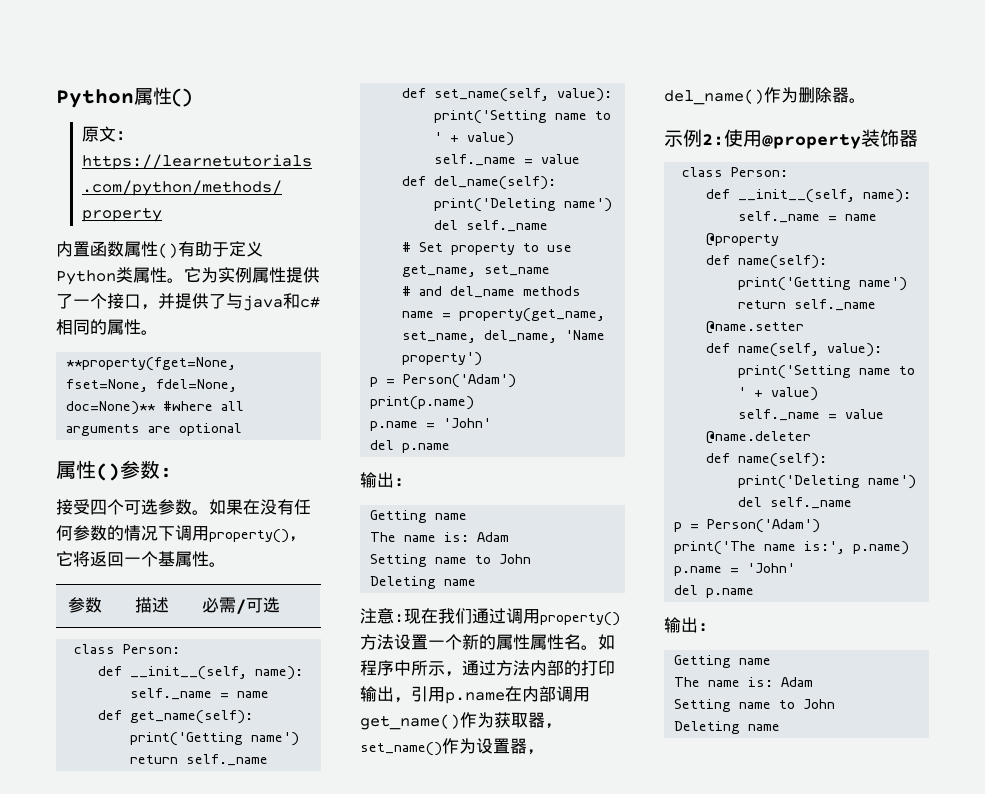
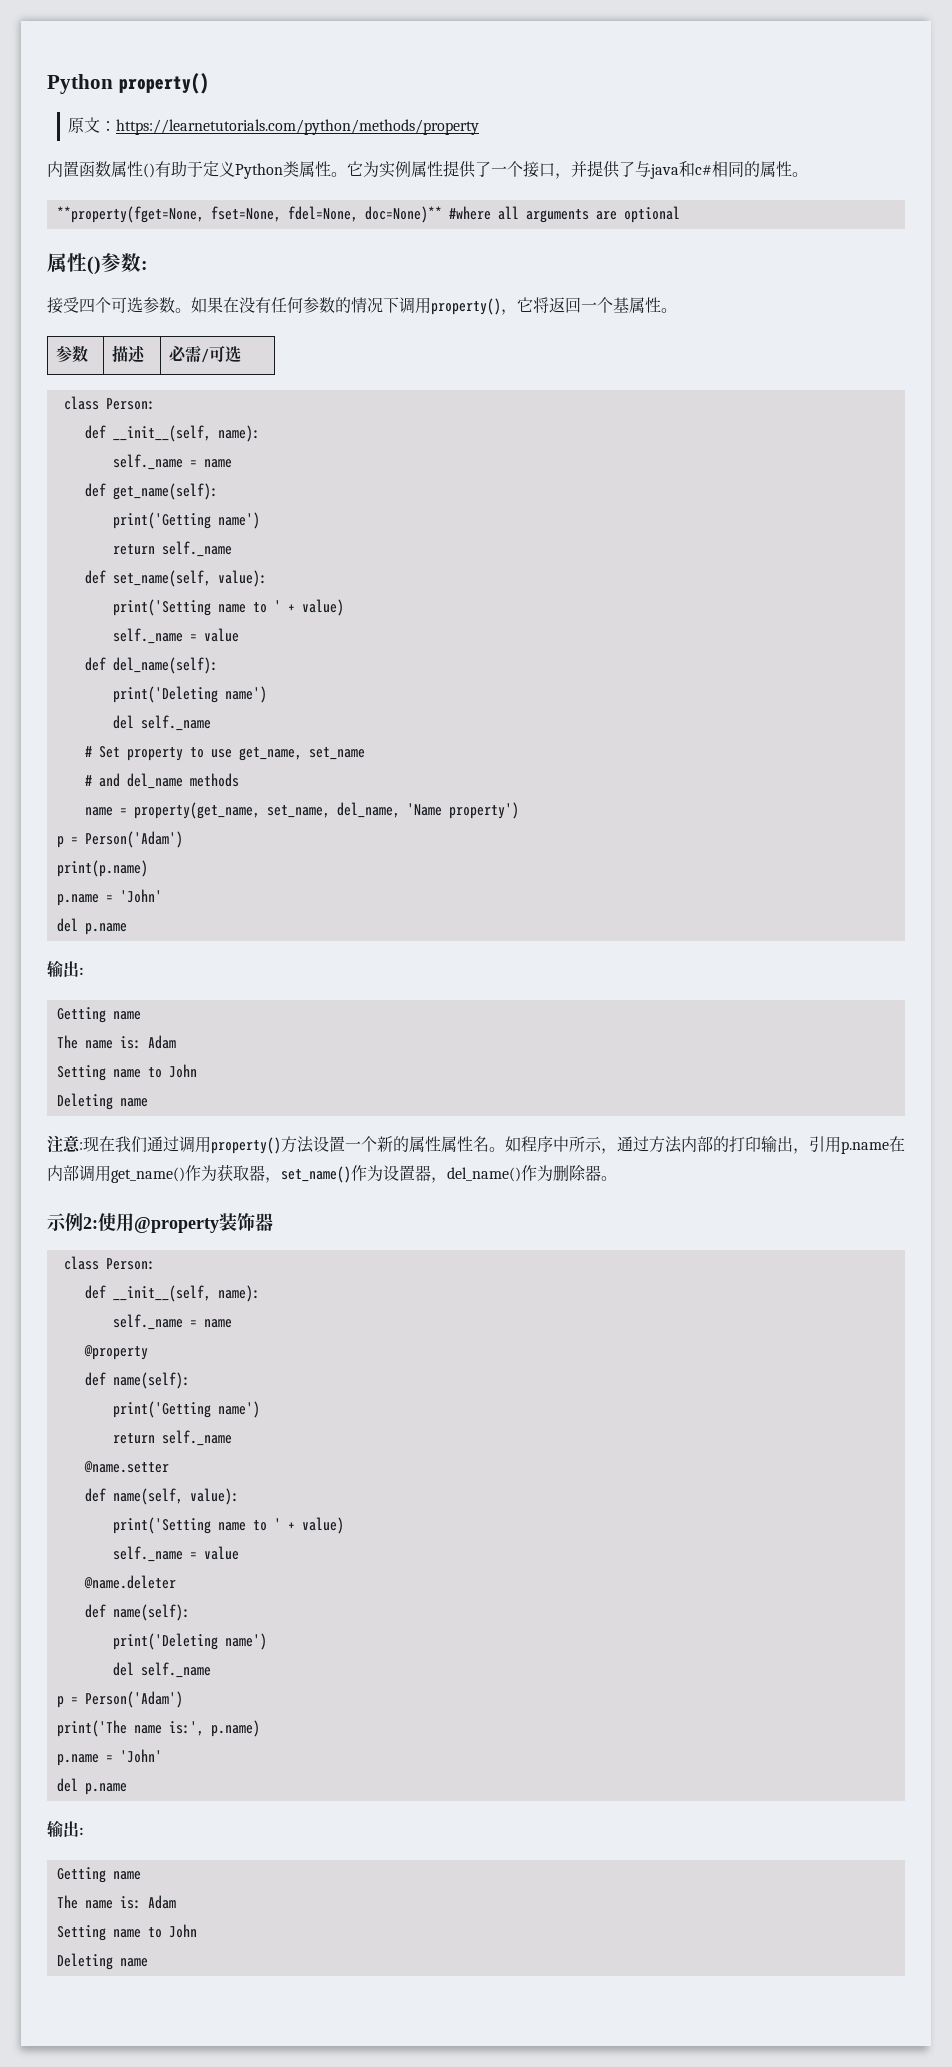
- Python属性()
+ Python property()

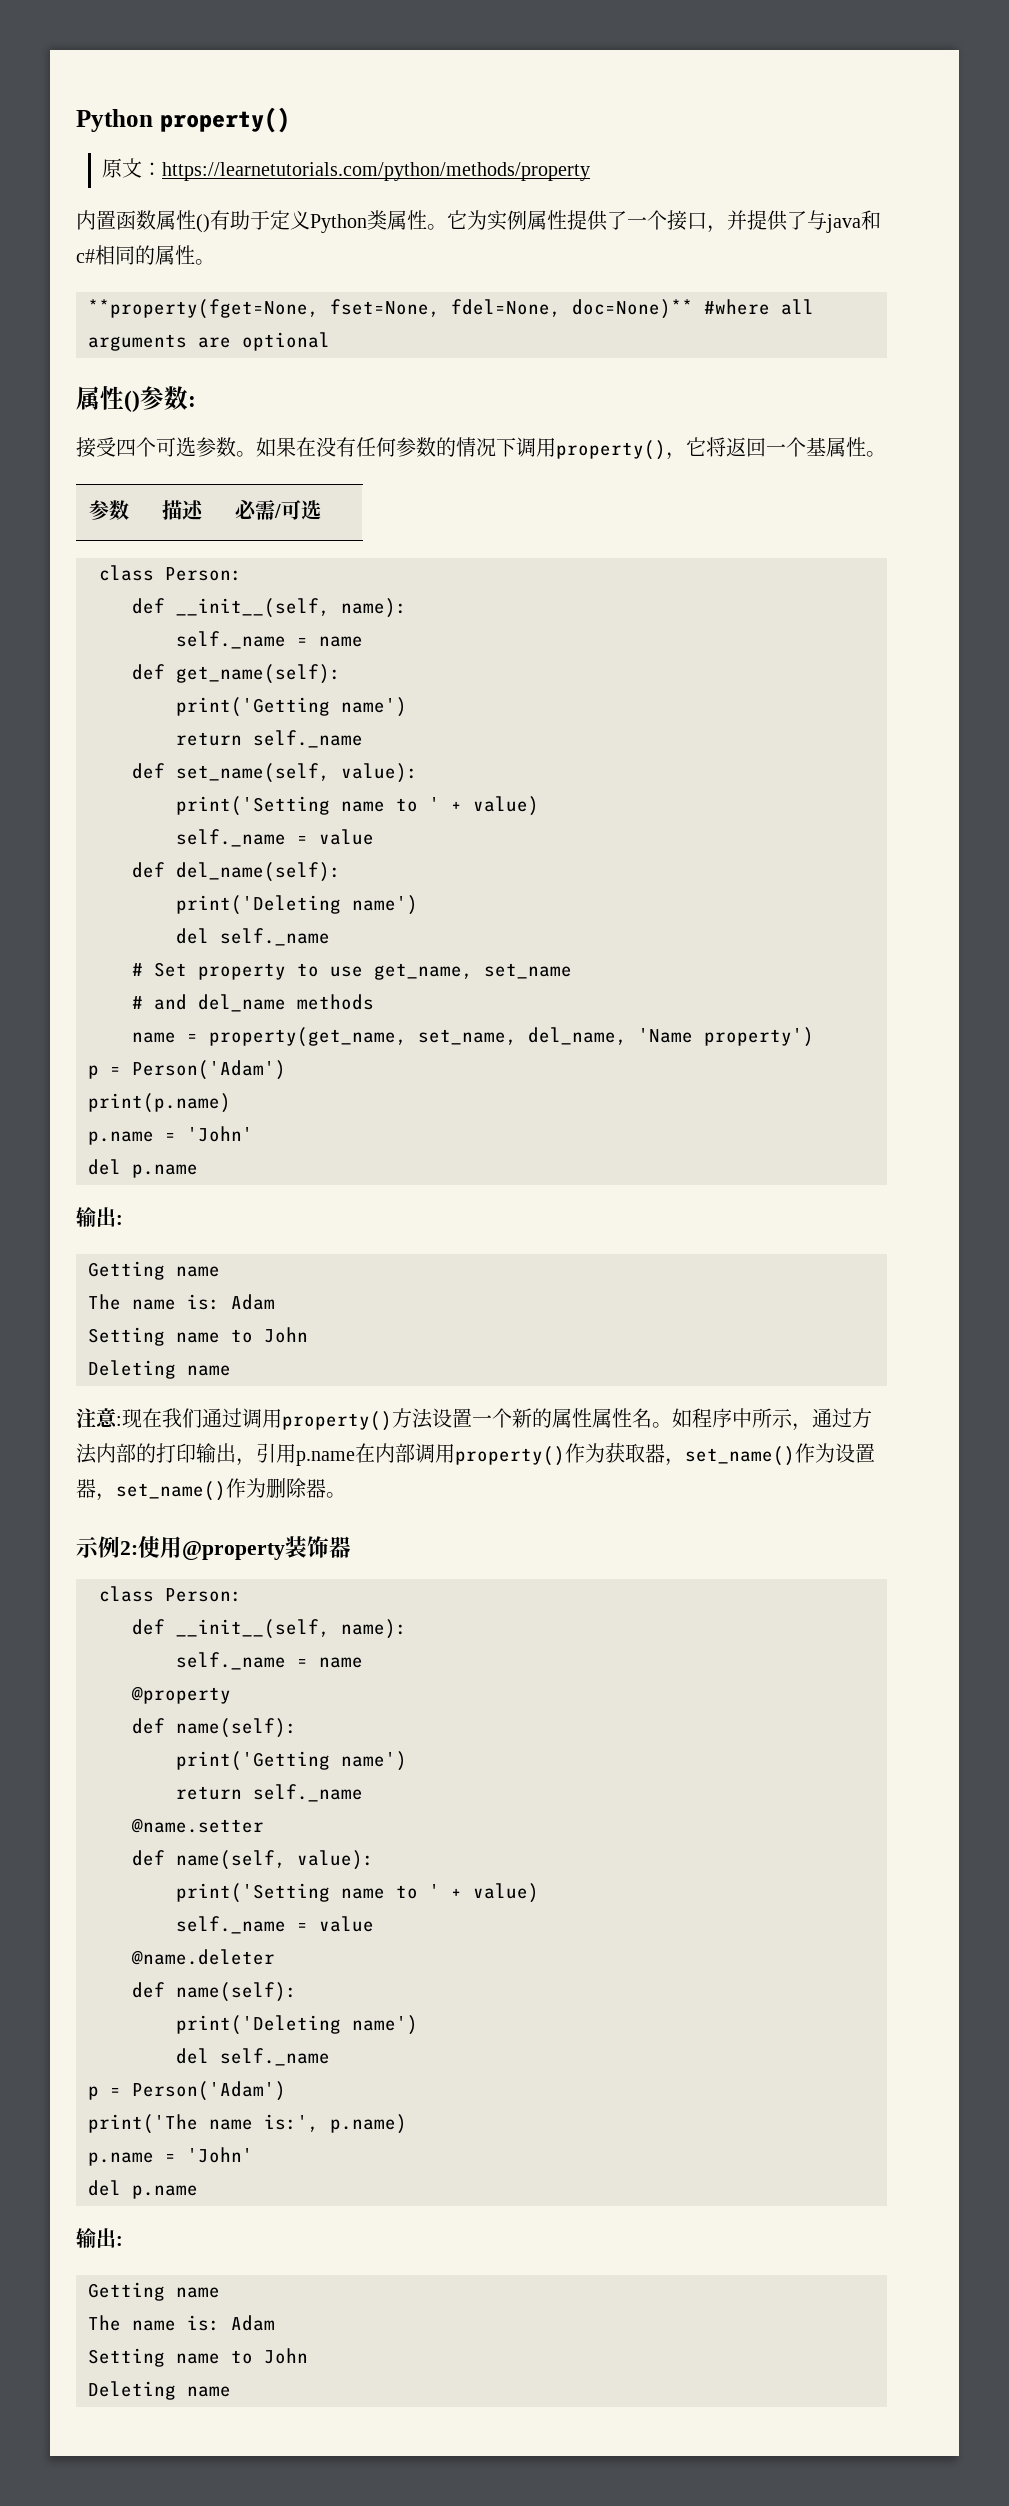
- 如程序中所示，通过方法内部的打印输出，引用p.name在内部调用get_name()作为获取器，set_name()作为设置器，del_name()作为删除器。
+ 如程序中所示，通过方法内部的打印输出，引用p.name在内部调用property()作为获取器，set_name()作为设置器，set_name()作为删除器。

